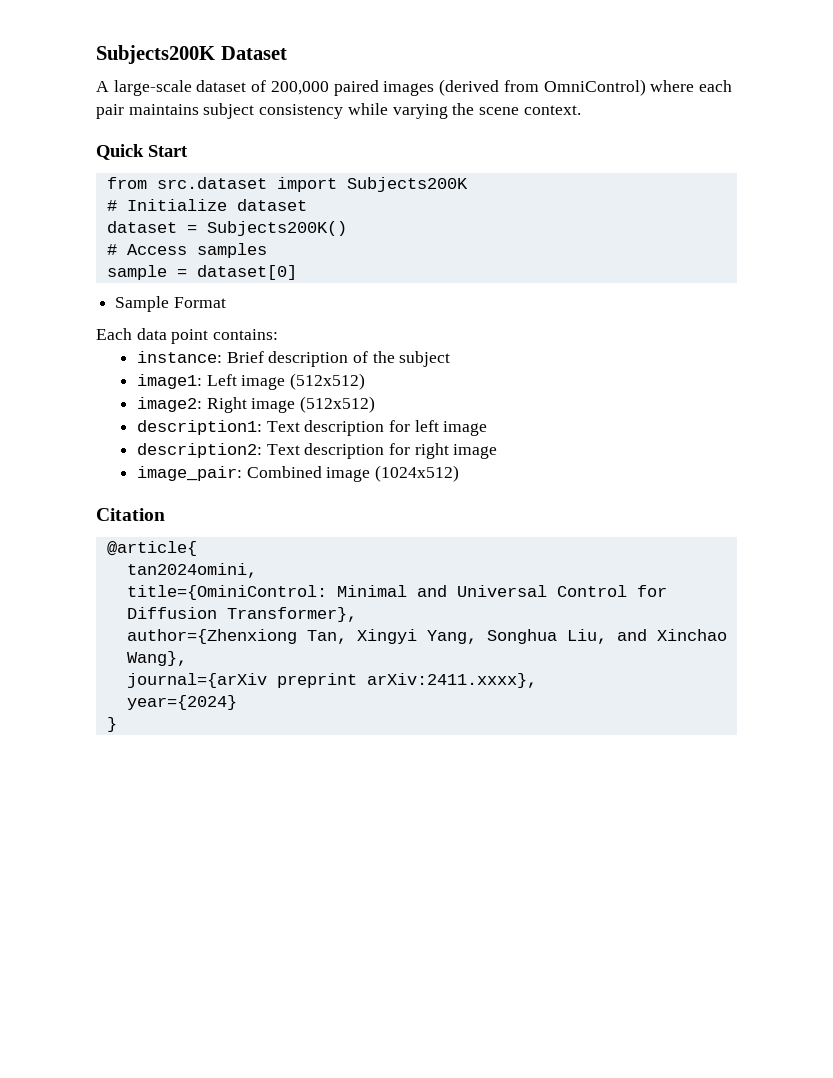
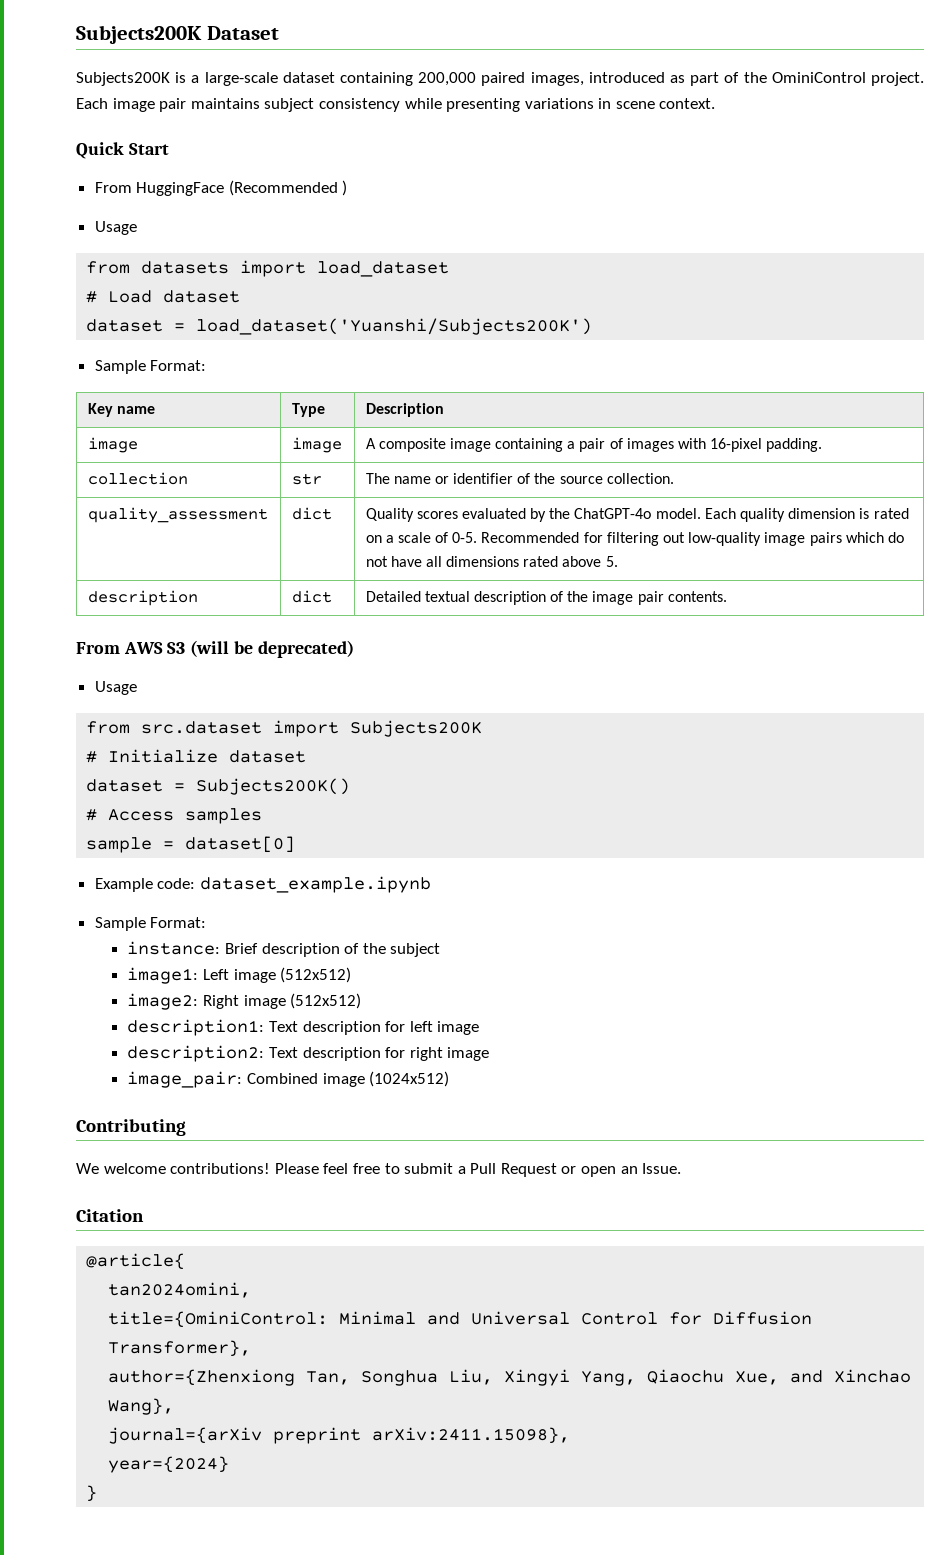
- A large-scale dataset of 200,000 paired images (derived from OmniControl) where each pair maintains subject consistency while varying the scene context.
+ Subjects200K is a large-scale dataset containing 200,000 paired images, introduced as part of the OminiControl project. Each image pair maintains subject consistency while presenting variations in scene context.
+ From HuggingFace (Recommended )
+ Usage
+ from datasets import load_dataset
+ # Load dataset
+ dataset = load_dataset('Yuanshi/Subjects200K')
+ Sample Format:
+ Key name | Type | Description
+ image | image | A composite image containing a pair of images with 16-pixel padding.
+ collection | str | The name or identifier of the source collection.
+ quality_assessment | dict | Quality scores evaluated by the ChatGPT-4o model. Each quality dimension is rated on a scale of 0-5. Recommended for filtering out low-quality image pairs which do not have all dimensions rated above 5.
+ description | dict | Detailed textual description of the image pair contents.
+ From AWS S3 (will be deprecated)
+ Usage
- Sample Format
- Each data point contains:
+ Example code: dataset_example.ipynb
+ Sample Format:
+ Contributing
+ We welcome contributions! Please feel free to submit a Pull Request or open an Issue.
- author={Zhenxiong Tan, Xingyi Yang, Songhua Liu, and Xinchao Wang},
+ author={Zhenxiong Tan, Songhua Liu, Xingyi Yang, Qiaochu Xue, and Xinchao Wang},
- journal={arXiv preprint arXiv:2411.xxxx},
+ journal={arXiv preprint arXiv:2411.15098},

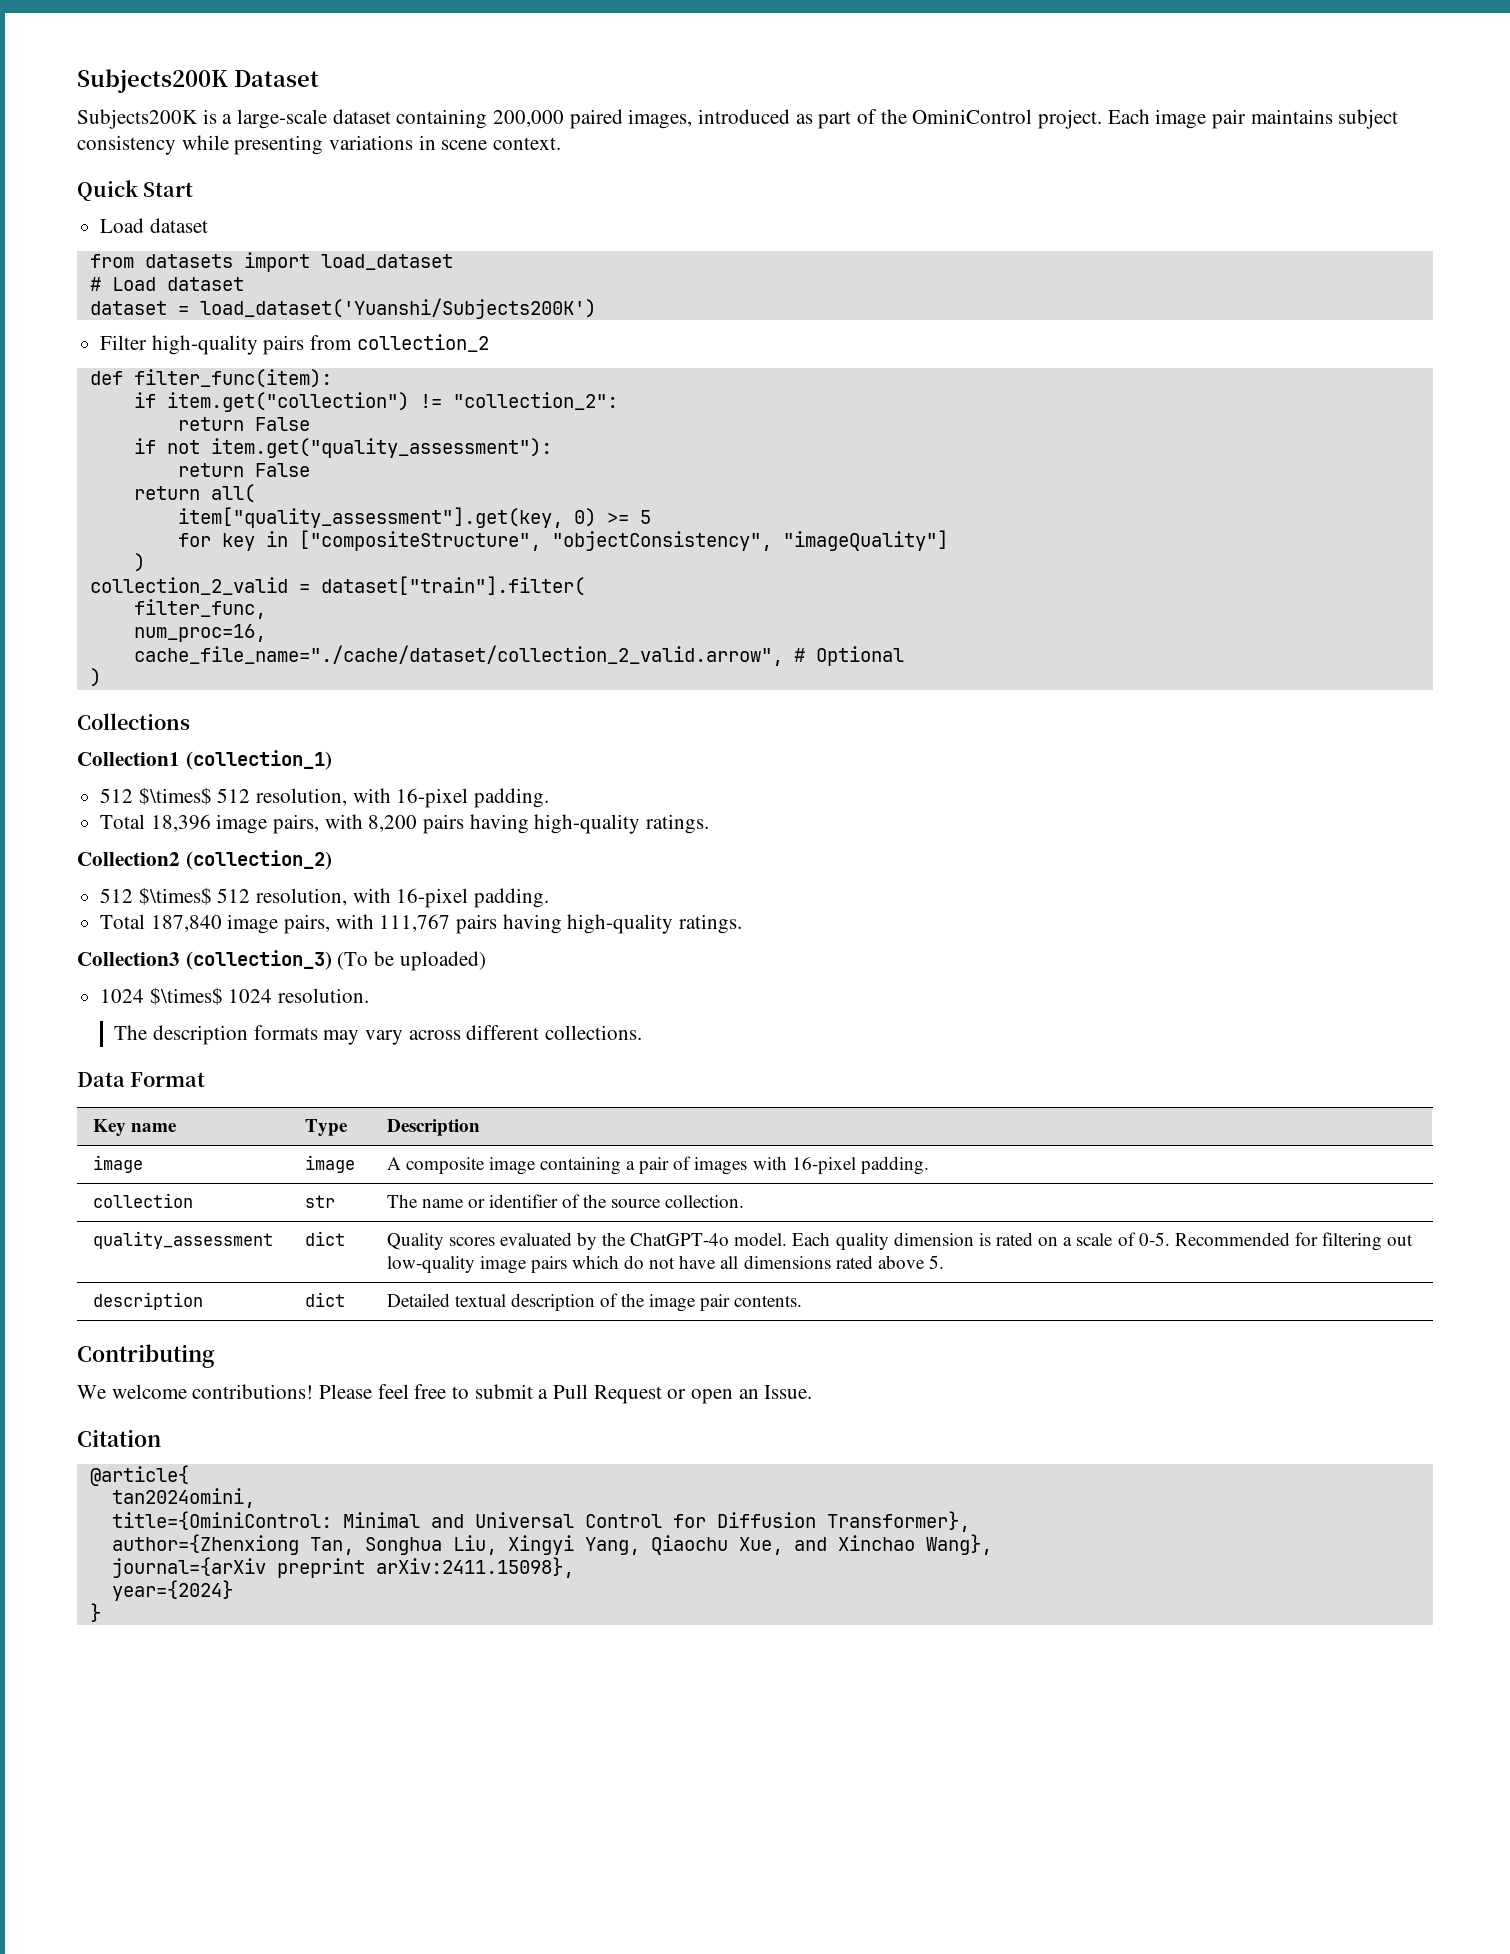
  Quick Start
- From HuggingFace (Recommended )
- Usage
+ Load dataset
  dataset = load_dataset('Yuanshi/Subjects200K')
- Sample Format:
+ Filter high-quality pairs from collection_2
+ def filter_func(item):
+ if item.get("collection") != "collection_2":
+ return False
+ if not item.get("quality_assessment"):
+ return False
+ return all(
+ item["quality_assessment"].get(key, 0) >= 5
+ for key in ["compositeStructure", "objectConsistency", "imageQuality"]
+ )
+ collection_2_valid = dataset["train"].filter(
+ filter_func,
+ num_proc=16,
+ cache_file_name="./cache/dataset/collection_2_valid.arrow", # Optional
+ )
+ Collections
+ Collection1 (collection_1)
+ 512 $\times$ 512 resolution, with 16-pixel padding.
+ Total 18,396 image pairs, with 8,200 pairs having high-quality ratings.
+ Collection2 (collection_2)
+ 512 $\times$ 512 resolution, with 16-pixel padding.
+ Total 187,840 image pairs, with 111,767 pairs having high-quality ratings.
+ Collection3 (collection_3) (To be uploaded)
+ 1024 $\times$ 1024 resolution.
+ The description formats may vary across different collections.
+ Data Format
- From AWS S3 (will be deprecated)
- Usage
- from src.dataset import Subjects200K
- # Initialize dataset
- dataset = Subjects200K()
- # Access samples
- sample = dataset[0]
- Example code: dataset_example.ipynb
- Sample Format:
- instance: Brief description of the subject
- image1: Left image (512x512)
- image2: Right image (512x512)
- description1: Text description for left image
- description2: Text description for right image
- image_pair: Combined image (1024x512)

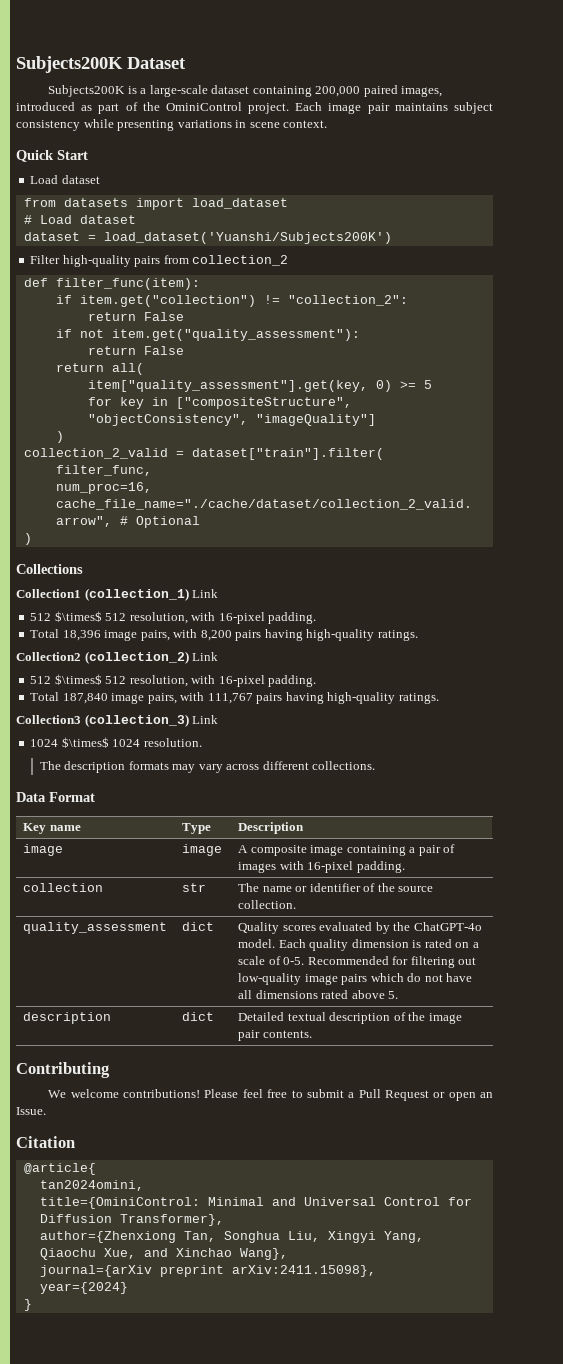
- Collection1 (collection_1)
+ Collection1 (collection_1) Link
- Collection2 (collection_2)
+ Collection2 (collection_2) Link
- Collection3 (collection_3) (To be uploaded)
+ Collection3 (collection_3) Link

